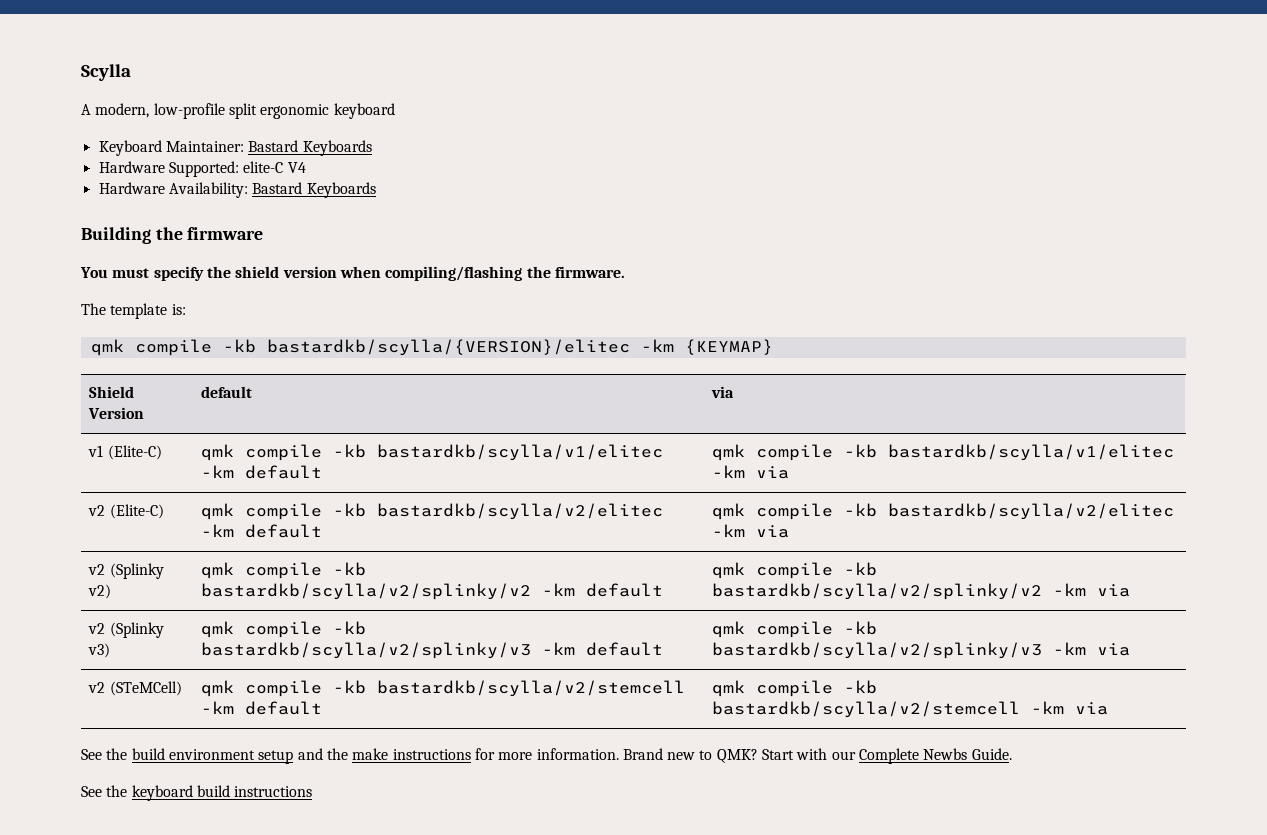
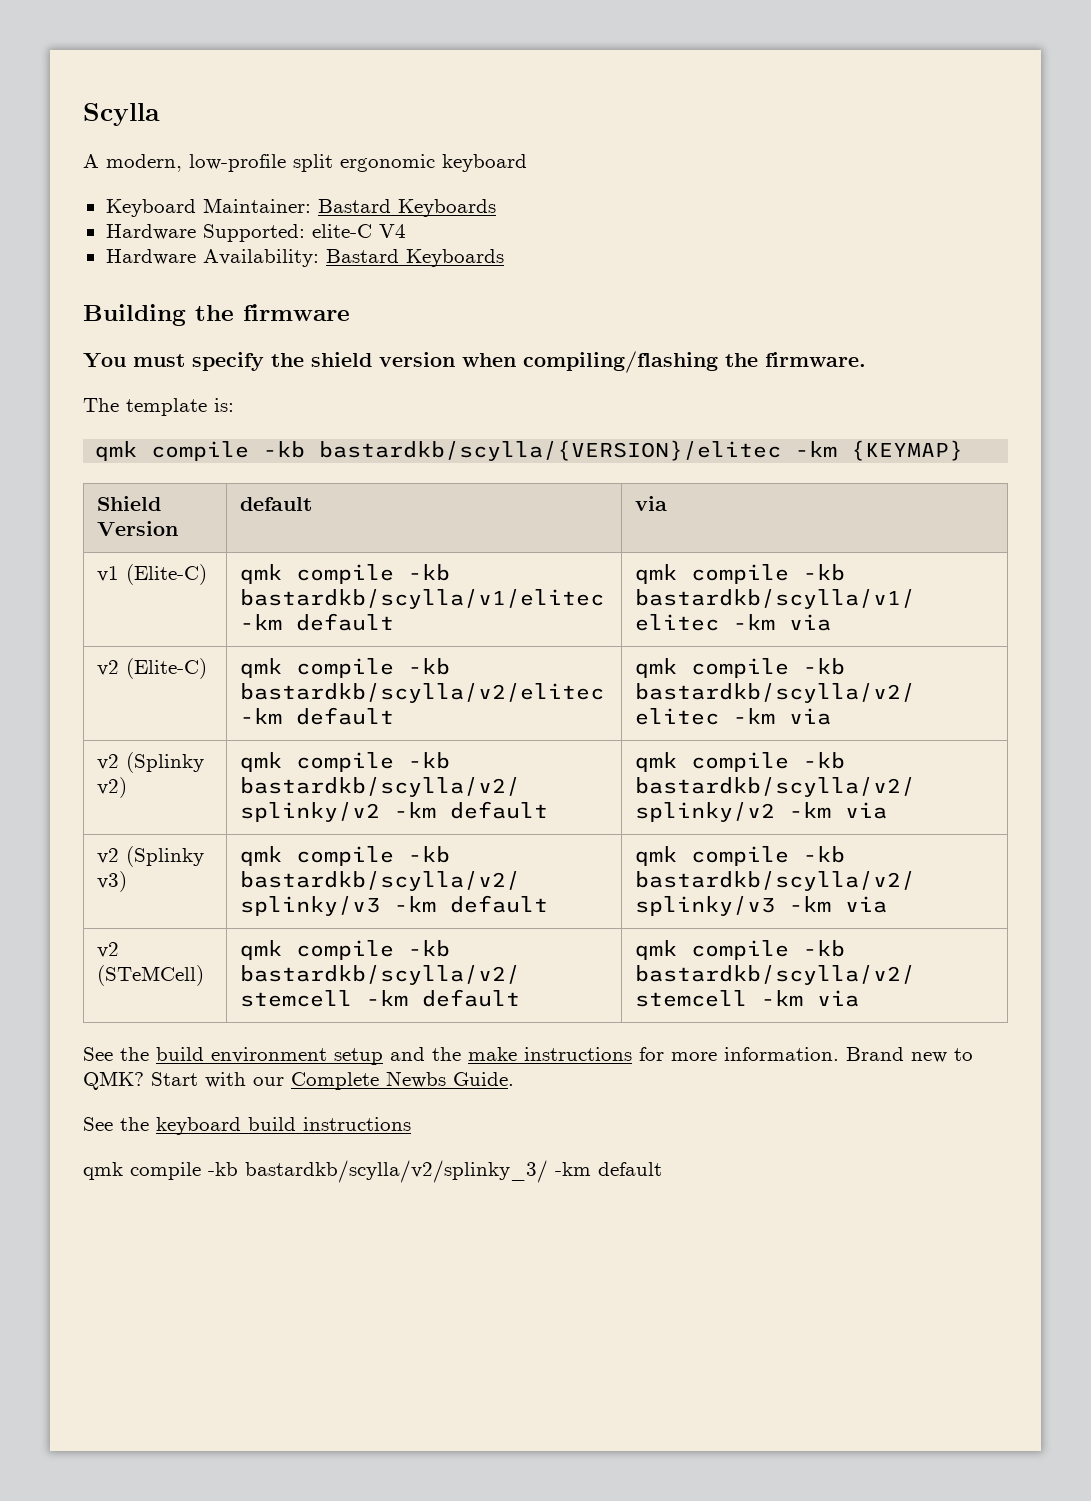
+ qmk compile -kb bastardkb/scylla/v2/splinky_3/ -km default

